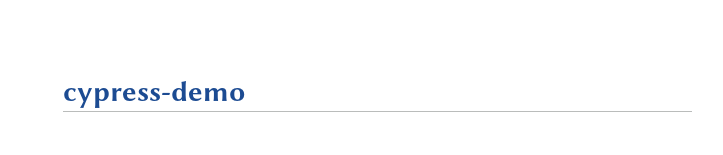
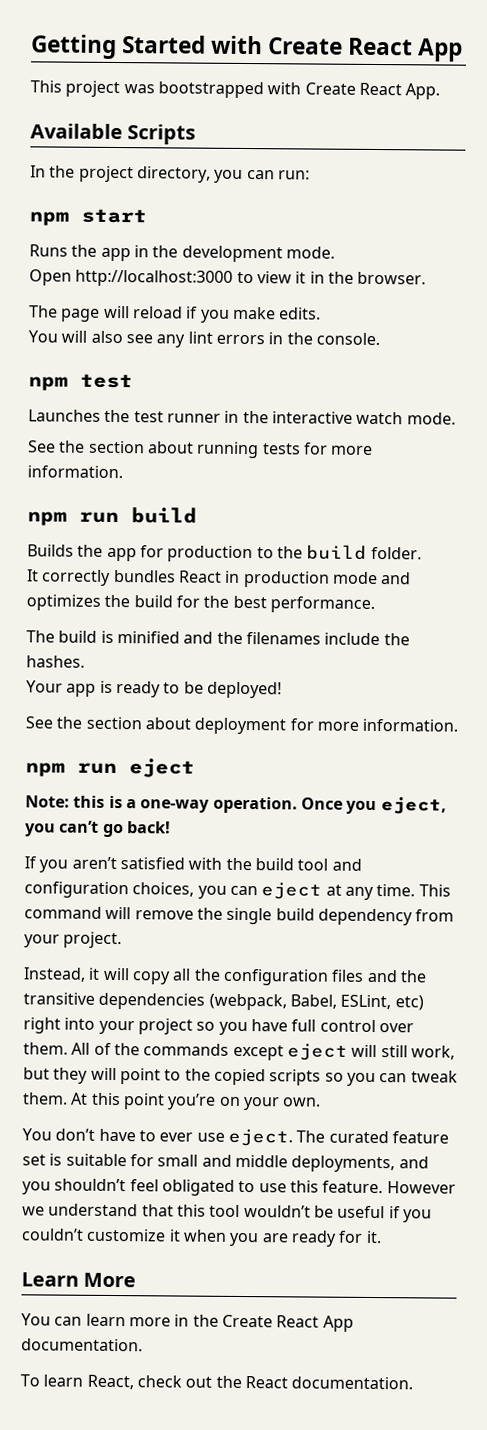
- cypress-demo
+ Getting Started with Create React App
+ This project was bootstrapped with Create React App.
+ Available Scripts
+ In the project directory, you can run:
+ npm start
+ Runs the app in the development mode.
+ Open http://localhost:3000 to view it in the browser.
+ The page will reload if you make edits.
+ You will also see any lint errors in the console.
+ npm test
+ Launches the test runner in the interactive watch mode.
+ See the section about running tests for more information.
+ npm run build
+ Builds the app for production to the build folder.
+ It correctly bundles React in production mode and optimizes the build for the best performance.
+ The build is minified and the filenames include the hashes.
+ Your app is ready to be deployed!
+ See the section about deployment for more information.
+ npm run eject
+ Note: this is a one-way operation. Once you eject, you can’t go back!
+ If you aren’t satisfied with the build tool and configuration choices, you can eject at any time. This command will remove the single build dependency from your project.
+ Instead, it will copy all the configuration files and the transitive dependencies (webpack, Babel, ESLint, etc) right into your project so you have full control over them. All of the commands except eject will still work, but they will point to the copied scripts so you can tweak them. At this point you’re on your own.
+ You don’t have to ever use eject. The curated feature set is suitable for small and middle deployments, and you shouldn’t feel obligated to use this feature. However we understand that this tool wouldn’t be useful if you couldn’t customize it when you are ready for it.
+ Learn More
+ You can learn more in the Create React App documentation.
+ To learn React, check out the React documentation.

